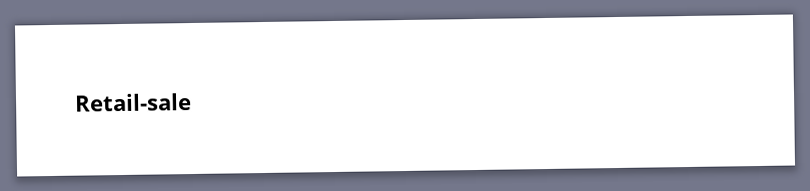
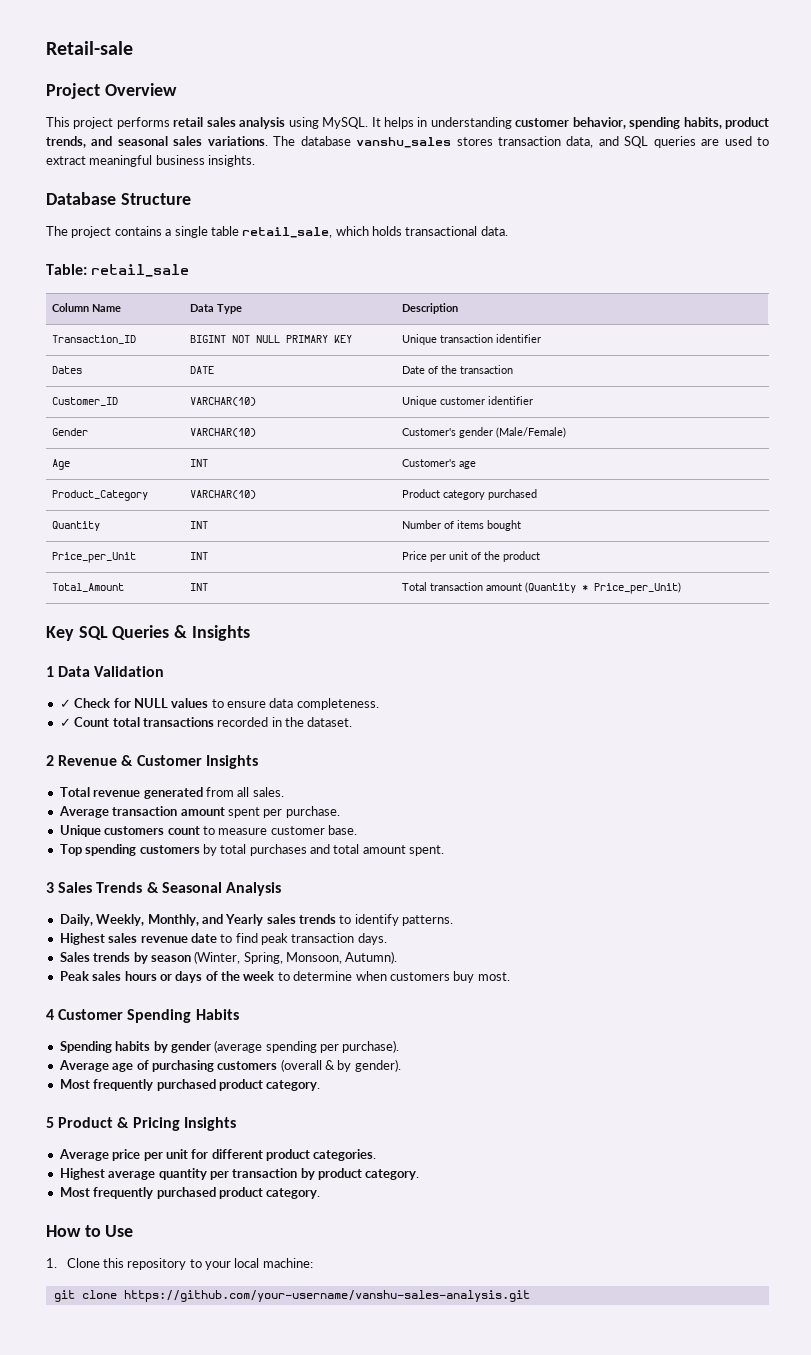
+ Project Overview
+ This project performs retail sales analysis using MySQL. It helps in understanding customer behavior, spending habits, product trends, and seasonal sales variations. The database vanshu_sales stores transaction data, and SQL queries are used to extract meaningful business insights.
+ Database Structure
+ The project contains a single table retail_sale, which holds transactional data.
+ Table: retail_sale
+ Column Name | Data Type | Description
+ Transaction_ID | BIGINT NOT NULL PRIMARY KEY | Unique transaction identifier
+ Dates | DATE | Date of the transaction
+ Customer_ID | VARCHAR(10) | Unique customer identifier
+ Gender | VARCHAR(10) | Customer's gender (Male/Female)
+ Age | INT | Customer's age
+ Product_Category | VARCHAR(10) | Product category purchased
+ Quantity | INT | Number of items bought
+ Price_per_Unit | INT | Price per unit of the product
+ Total_Amount | INT | Total transaction amount (Quantity * Price_per_Unit)
+ Key SQL Queries & Insights
+ 1 Data Validation
+ ✓ Check for NULL values to ensure data completeness.
+ ✓ Count total transactions recorded in the dataset.
+ 2 Revenue & Customer Insights
+ Total revenue generated from all sales.
+ Average transaction amount spent per purchase.
+ Unique customers count to measure customer base.
+ Top spending customers by total purchases and total amount spent.
+ 3 Sales Trends & Seasonal Analysis
+ Daily, Weekly, Monthly, and Yearly sales trends to identify patterns.
+ Highest sales revenue date to find peak transaction days.
+ Sales trends by season (Winter, Spring, Monsoon, Autumn).
+ Peak sales hours or days of the week to determine when customers buy most.
+ 4 Customer Spending Habits
+ Spending habits by gender (average spending per purchase).
+ Average age of purchasing customers (overall & by gender).
+ Most frequently purchased product category.
+ 5 Product & Pricing Insights
+ Average price per unit for different product categories.
+ Highest average quantity per transaction by product category.
+ Most frequently purchased product category.
+ How to Use
+ 1. Clone this repository to your local machine:
+ git clone https://github.com/your-username/vanshu-sales-analysis.git

